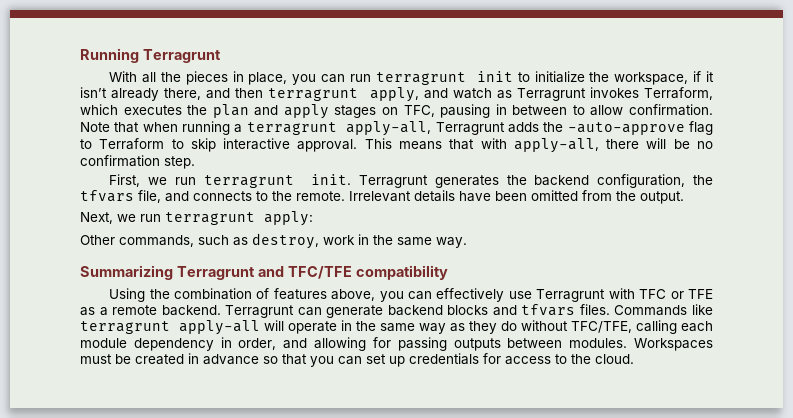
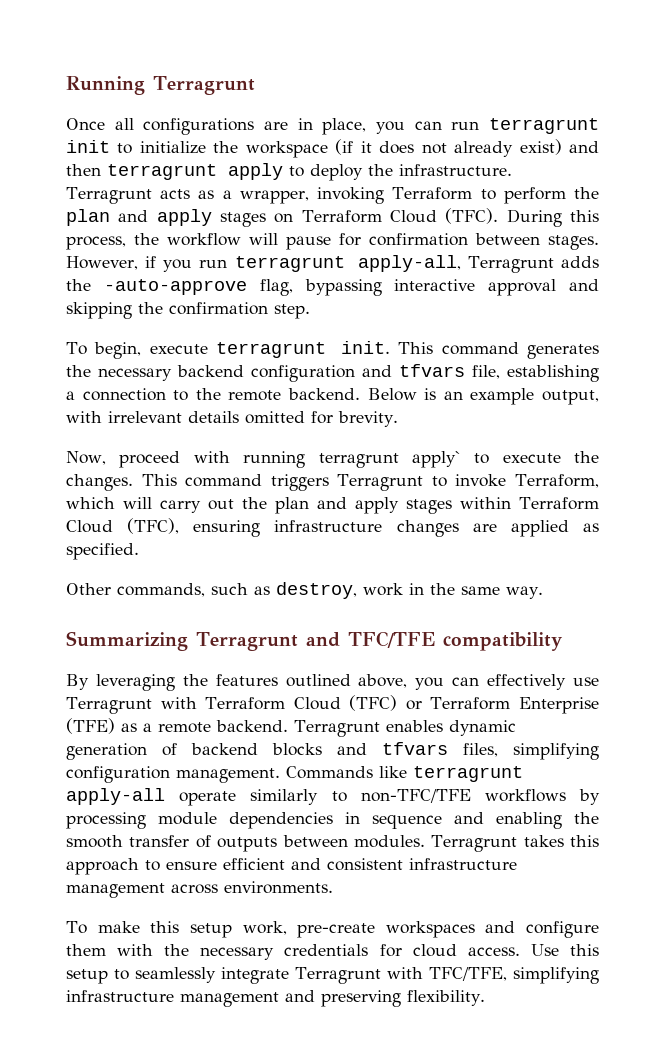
- With all the pieces in place, you can run terragrunt init to initialize the workspace, if it isn’t already there, and then terragrunt apply, and watch as Terragrunt invokes Terraform, which executes the plan and apply stages on TFC, pausing in between to allow confirmation. Note that when running a terragrunt apply-all, Terragrunt adds the -auto-approve flag to Terraform to skip interactive approval. This means that with apply-all, there will be no confirmation step.
- First, we run terragrunt init. Terragrunt generates the backend configuration, the tfvars file, and connects to the remote. Irrelevant details have been omitted from the output.
- Next, we run terragrunt apply:
+ Once all configurations are in place, you can run terragrunt init to initialize the workspace (if it does not already exist) and then terragrunt apply to deploy the infrastructure. Terragrunt acts as a wrapper, invoking Terraform to perform the plan and apply stages on Terraform Cloud (TFC). During this process, the workflow will pause for confirmation between stages. However, if you run terragrunt apply-all, Terragrunt adds the -auto-approve flag, bypassing interactive approval and skipping the confirmation step.
+ To begin, execute terragrunt init. This command generates the necessary backend configuration and tfvars file, establishing a connection to the remote backend. Below is an example output, with irrelevant details omitted for brevity.
+ Now, proceed with running terragrunt apply` to execute the changes. This command triggers Terragrunt to invoke Terraform, which will carry out the plan and apply stages within Terraform Cloud (TFC), ensuring infrastructure changes are applied as specified.
- Using the combination of features above, you can effectively use Terragrunt with TFC or TFE as a remote backend.
+ By leveraging the features outlined above, you can effectively use Terragrunt with Terraform Cloud (TFC) or Terraform Enterprise (TFE) as a remote backend.
- Terragrunt can generate backend blocks and tfvars files. Commands like terragrunt apply-all will operate in the same way as they do without TFC/TFE, calling each module dependency in order, and allowing for passing outputs between modules. Workspaces must be created in advance so that you can set up credentials for access to the cloud.
+ Terragrunt enables dynamic generation of backend blocks and tfvars files, simplifying configuration management. Commands like terragrunt apply-all operate similarly to non-TFC/TFE workflows by processing module dependencies in sequence and enabling the smooth transfer of outputs between modules. Terragrunt takes this approach to ensure efficient and consistent infrastructure management across environments.
+ To make this setup work, pre-create workspaces and configure them with the necessary credentials for cloud access. Use this setup to seamlessly integrate Terragrunt with TFC/TFE, simplifying infrastructure management and preserving flexibility.

